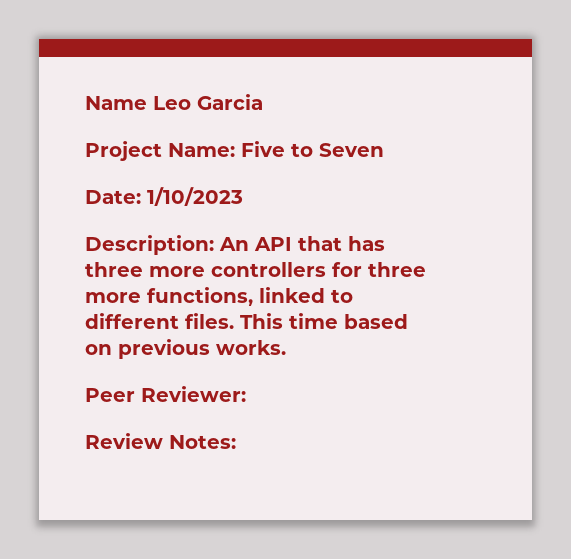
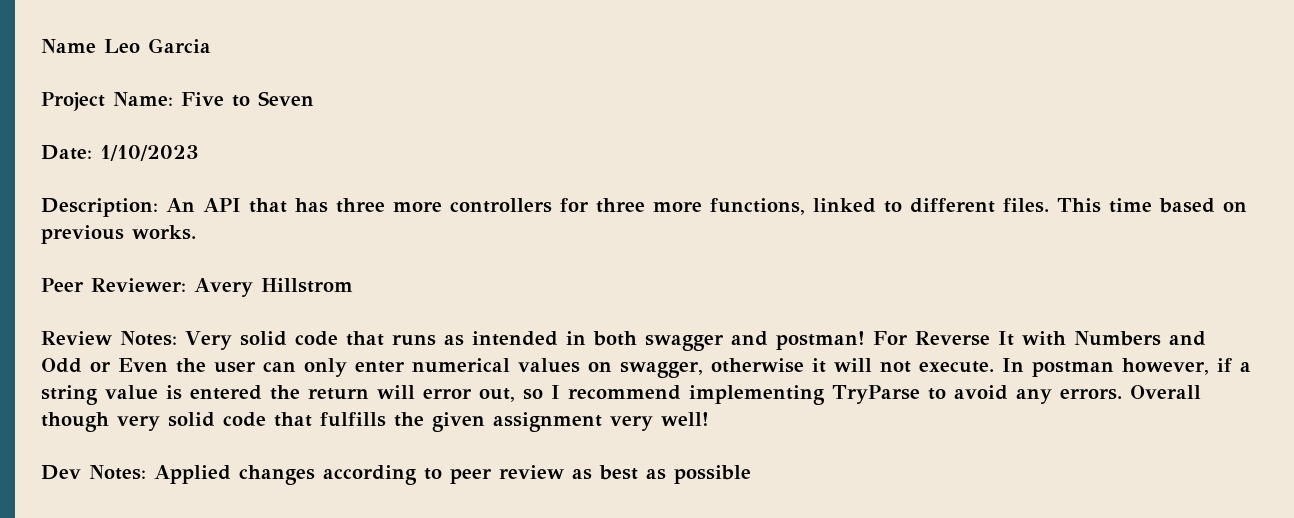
- Peer Reviewer:
+ Peer Reviewer: Avery Hillstrom
- Review Notes:
+ Review Notes: Very solid code that runs as intended in both swagger and postman! For Reverse It with Numbers and Odd or Even the user can only enter numerical values on swagger, otherwise it will not execute. In postman however, if a string value is entered the return will error out, so I recommend implementing TryParse to avoid any errors. Overall though very solid code that fulfills the given assignment very well!
+ Dev Notes: Applied changes according to peer review as best as possible

